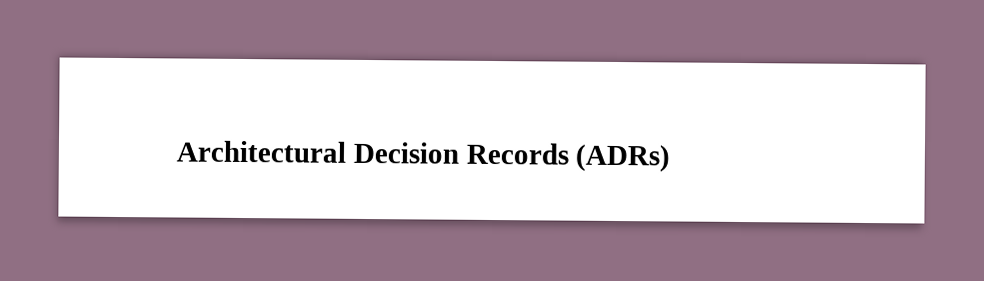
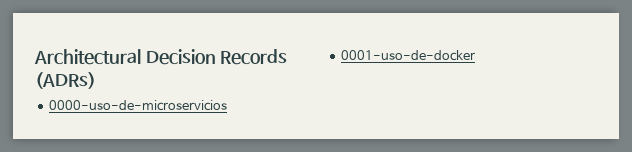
+ 0000-uso-de-microservicios
+ 0001-uso-de-docker

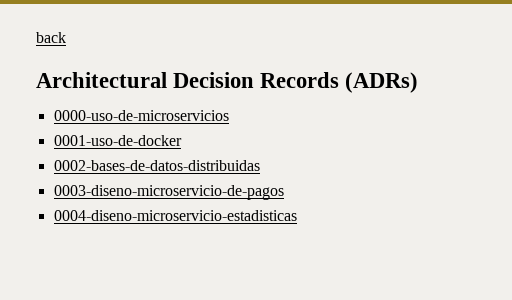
+ back
+ 0002-bases-de-datos-distribuidas
+ 0003-diseno-microservicio-de-pagos
+ 0004-diseno-microservicio-estadisticas

